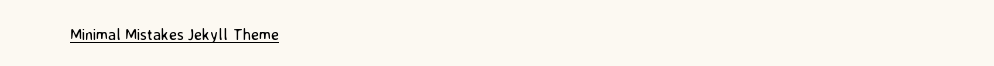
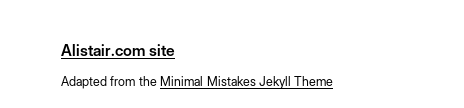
- Minimal Mistakes Jekyll Theme
+ Alistair.com site
+ Adapted from the Minimal Mistakes Jekyll Theme

